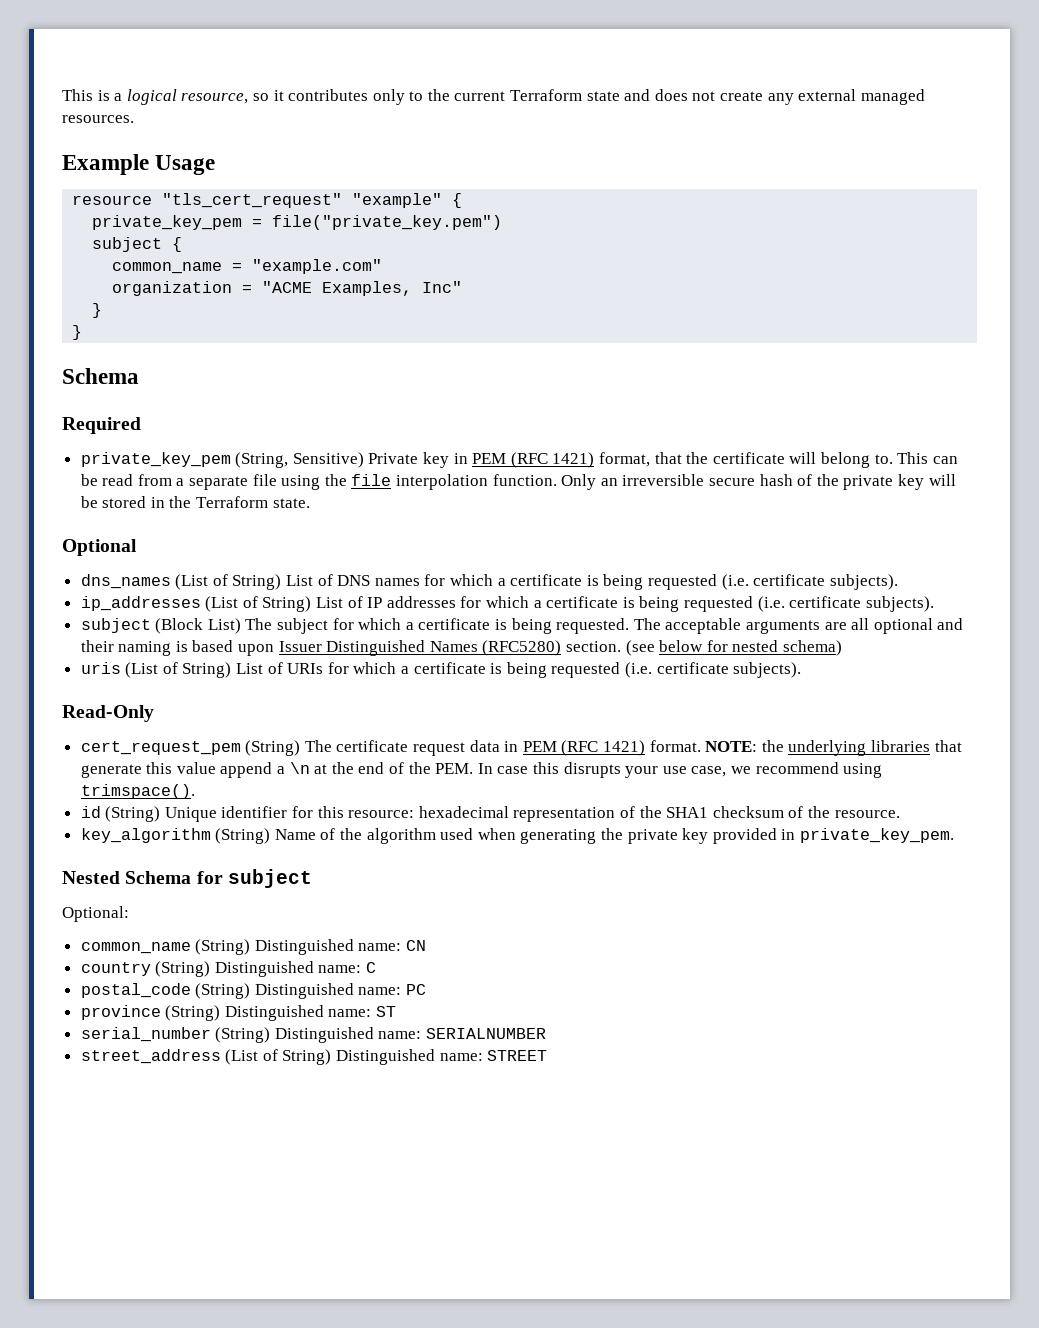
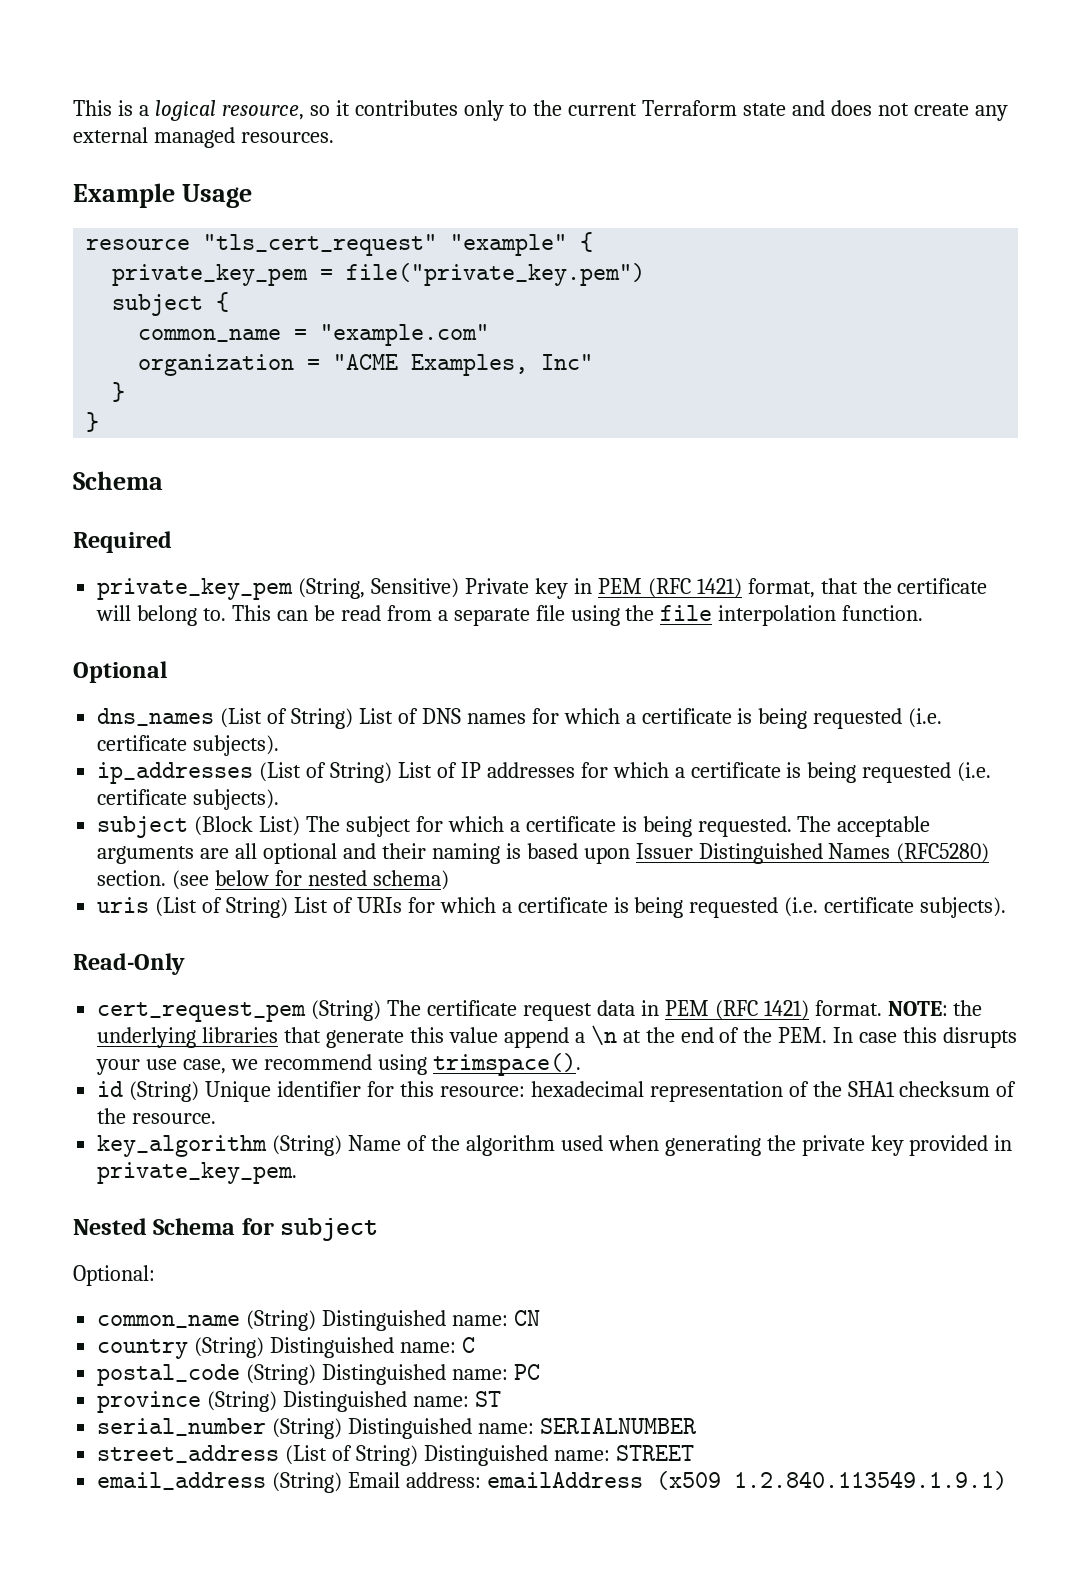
- Only an irreversible secure hash of the private key will be stored in the Terraform state.
+ email_address (String) Email address: emailAddress (x509 1.2.840.113549.1.9.1)

